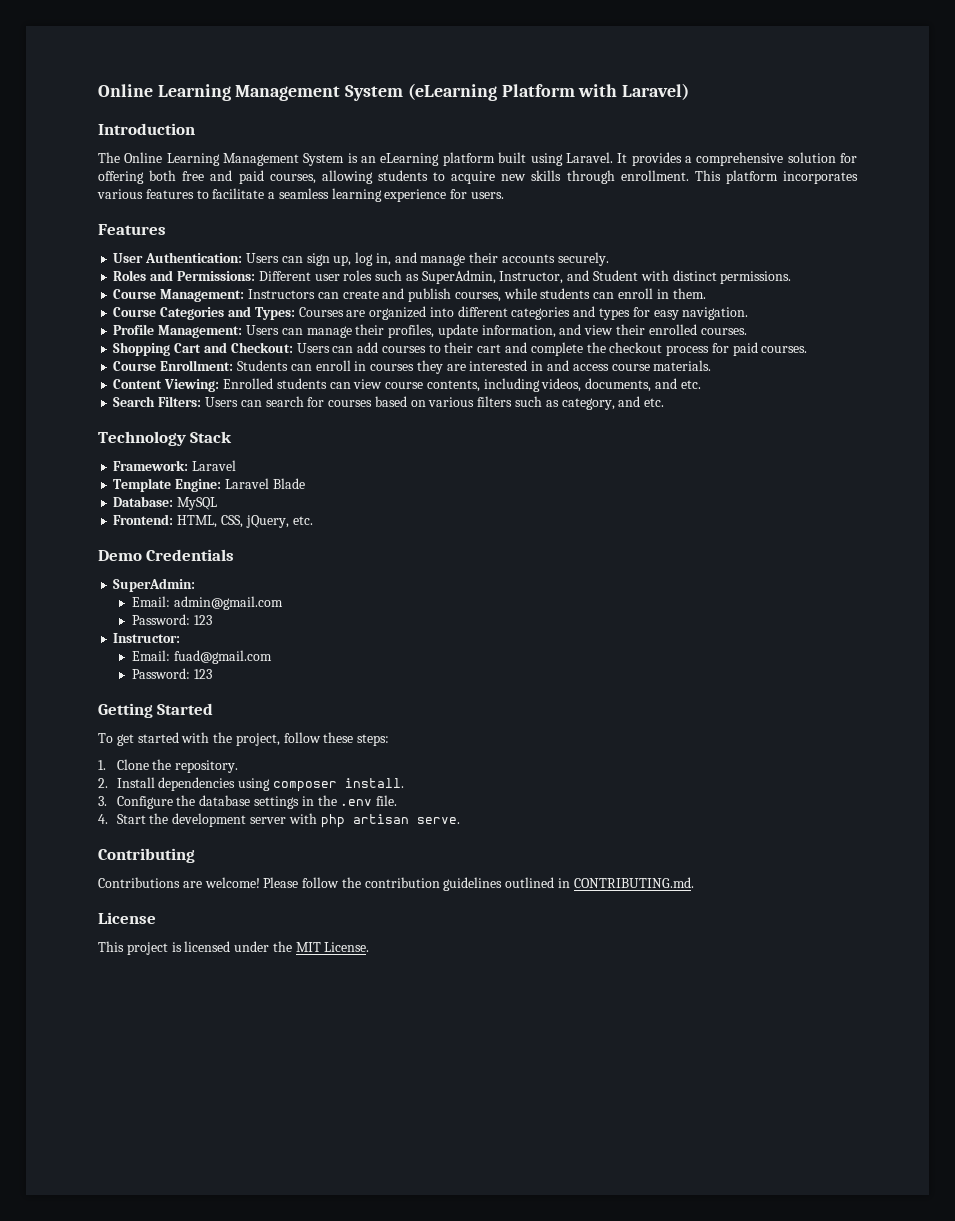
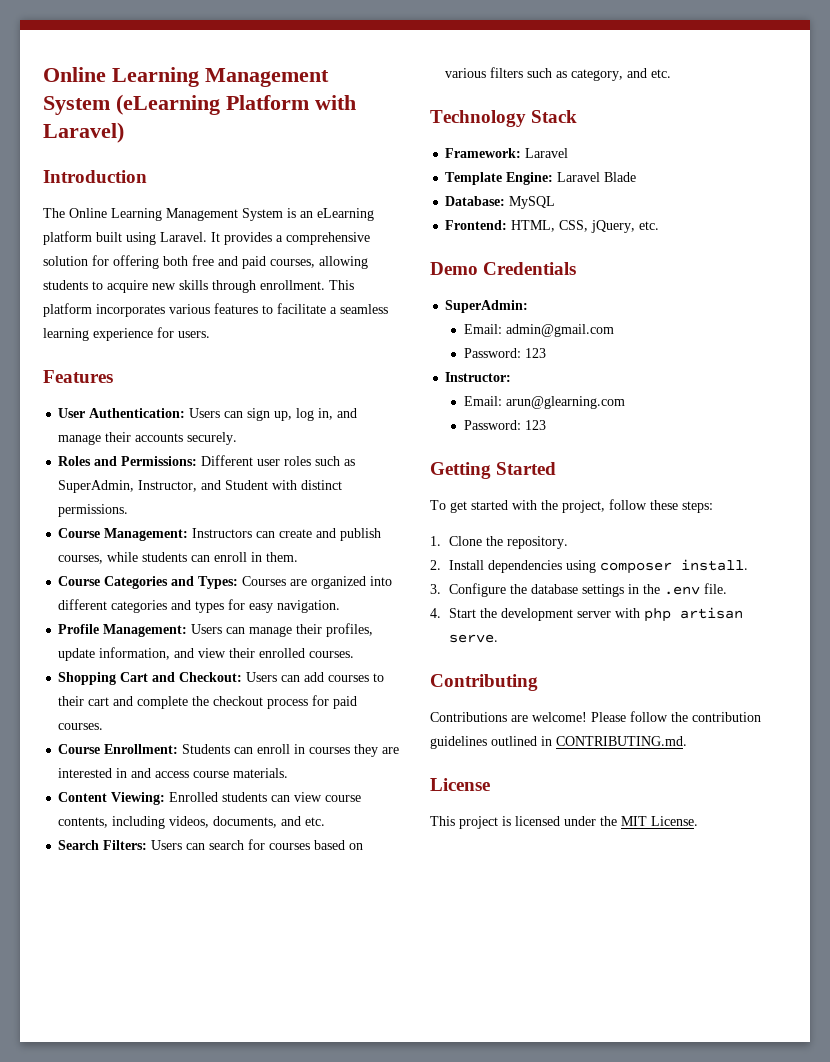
- Email: fuad@gmail.com
+ Email: arun@glearning.com

